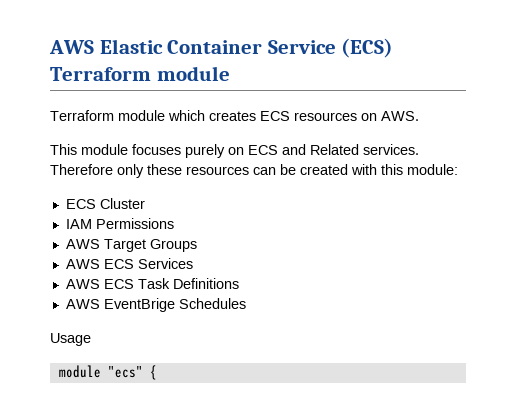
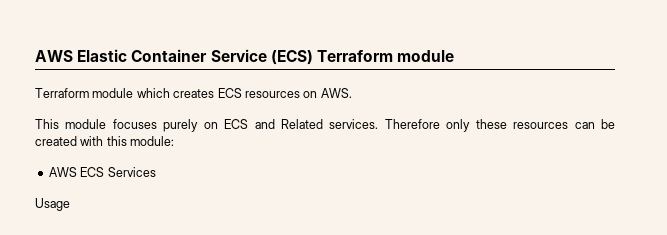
- ECS Cluster
- IAM Permissions
- AWS Target Groups
  AWS ECS Services
- AWS ECS Task Definitions
- AWS EventBrige Schedules
  Usage
- module "ecs" {

